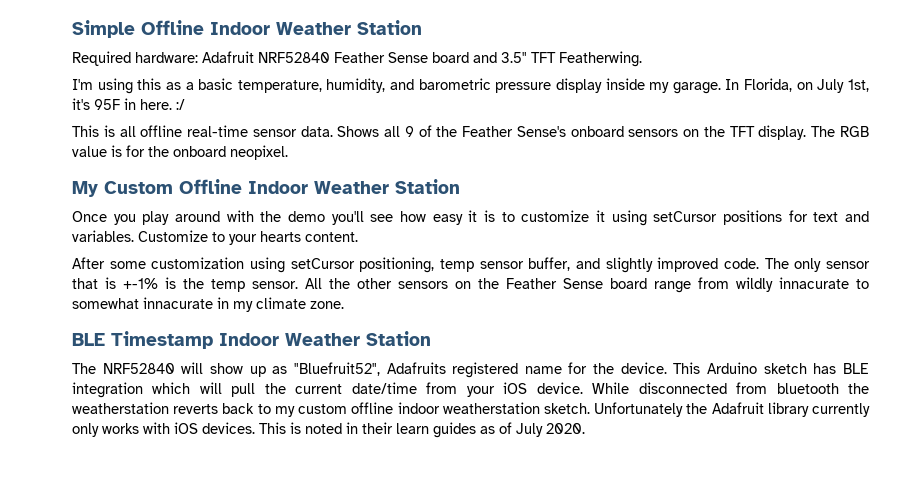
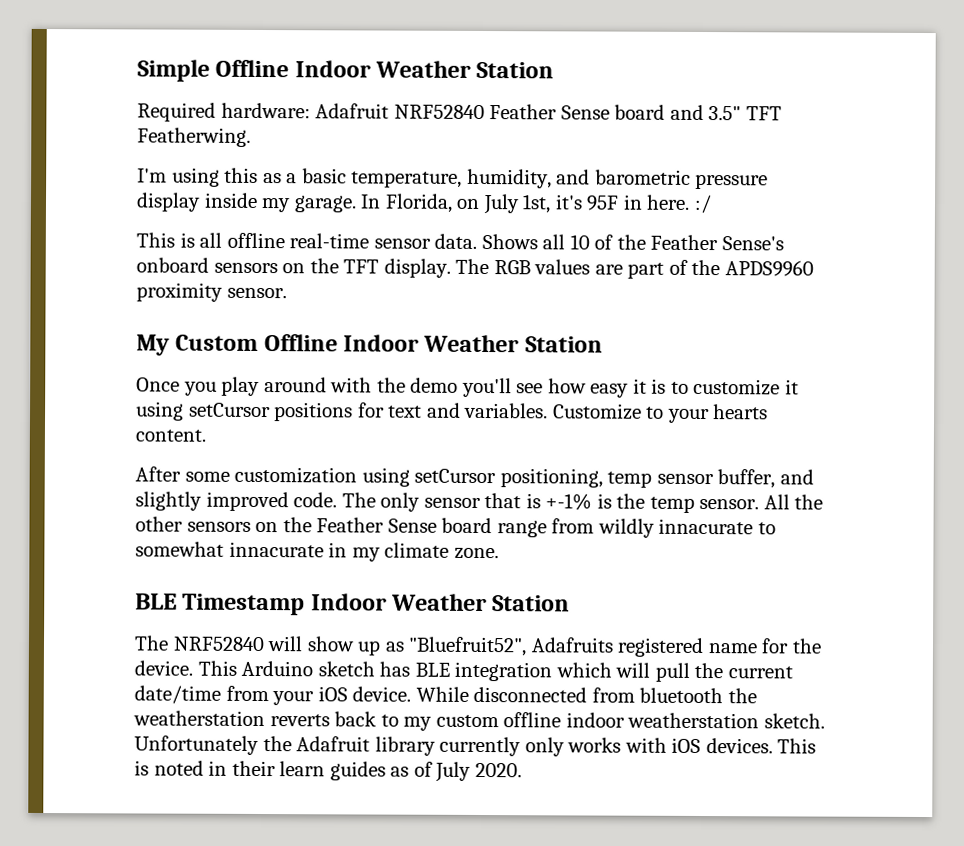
- Shows all 9 of the Feather Sense's onboard sensors on the TFT display.
+ Shows all 10 of the Feather Sense's onboard sensors on the TFT display.
- The RGB value is for the onboard neopixel.
+ The RGB values are part of the APDS9960 proximity sensor.

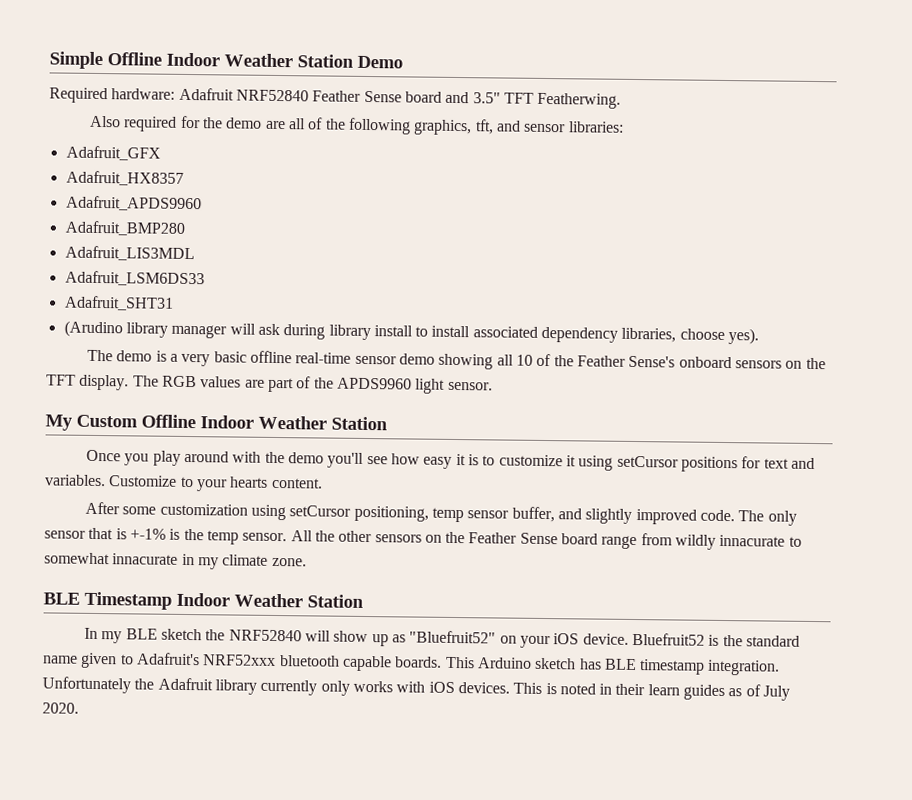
- Simple Offline Indoor Weather Station
+ Simple Offline Indoor Weather Station Demo
- I'm using this as a basic temperature, humidity, and barometric pressure display inside my garage. In Florida, on July 1st, it's 95F in here. :/
- This is all offline real-time sensor data. Shows all 10 of the Feather Sense's onboard sensors on the TFT display.
+ Also required for the demo are all of the following graphics, tft, and sensor libraries:
+ Adafruit_GFX
+ Adafruit_HX8357
+ Adafruit_APDS9960
+ Adafruit_BMP280
+ Adafruit_LIS3MDL
+ Adafruit_LSM6DS33
+ Adafruit_SHT31
+ (Arudino library manager will ask during library install to install associated dependency libraries, choose yes).
+ The demo is a very basic offline real-time sensor demo showing all 10 of the Feather Sense's onboard sensors on the TFT display.
- The RGB values are part of the APDS9960 proximity sensor.
+ The RGB values are part of the APDS9960 light sensor.
- The NRF52840 will show up as "Bluefruit52", Adafruits registered name for the device.
+ In my BLE sketch the NRF52840 will show up as "Bluefruit52" on your iOS device. Bluefruit52 is the standard name given to Adafruit's NRF52xxx bluetooth capable boards.
- This Arduino sketch has BLE integration which will pull the current date/time from your iOS device. While disconnected from bluetooth the weatherstation reverts back to my custom offline indoor weatherstation sketch.
+ This Arduino sketch has BLE timestamp integration.

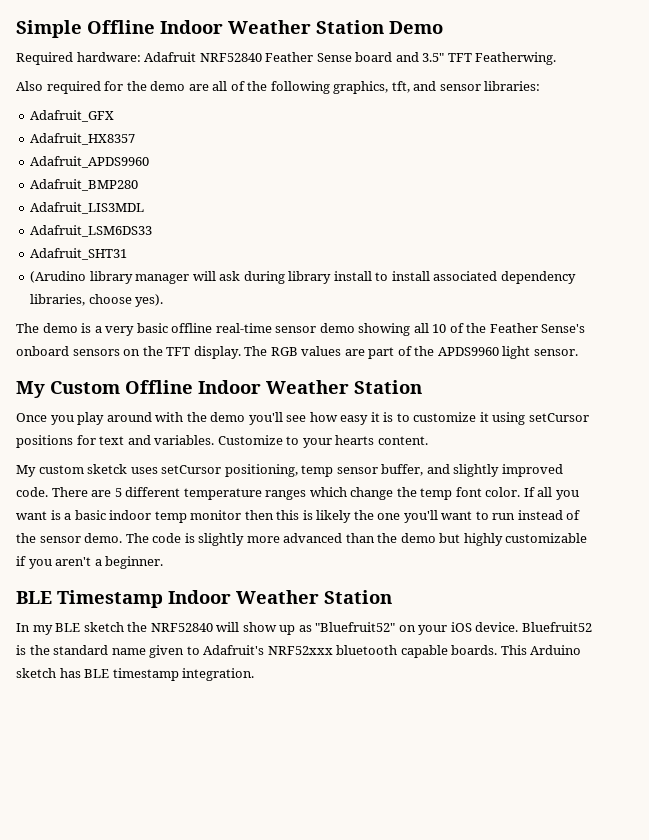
- After some customization using setCursor positioning, temp sensor buffer, and slightly improved code.
+ My custom sketck uses setCursor positioning, temp sensor buffer, and slightly improved code.
- The only sensor that is +-1% is the temp sensor. All the other sensors on the Feather Sense board range from wildly innacurate to somewhat innacurate in my climate zone.
+ There are 5 different temperature ranges which change the temp font color. If all you want is a basic indoor temp monitor then this is likely the one you'll want to run instead of the sensor demo. The code is slightly more advanced than the demo but highly customizable if you aren't a beginner.
- Unfortunately the Adafruit library currently only works with iOS devices. This is noted in their learn guides as of July 2020.

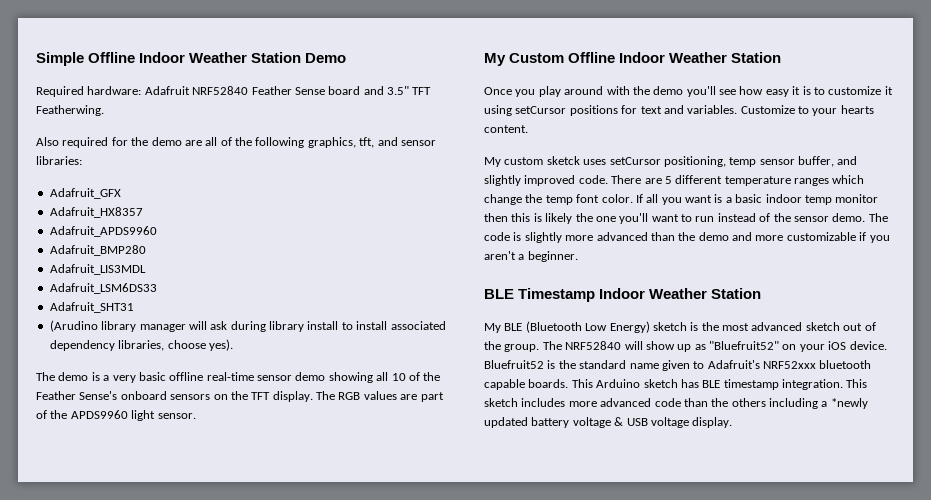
- The code is slightly more advanced than the demo but highly customizable if you aren't a beginner.
+ The code is slightly more advanced than the demo and more customizable if you aren't a beginner.
- In my BLE sketch the NRF52840 will show up as "Bluefruit52" on your iOS device.
+ My BLE (Bluetooth Low Energy) sketch is the most advanced sketch out of the group. The NRF52840 will show up as "Bluefruit52" on your iOS device.
+ This sketch includes more advanced code than the others including a *newly updated battery voltage & USB voltage display.

